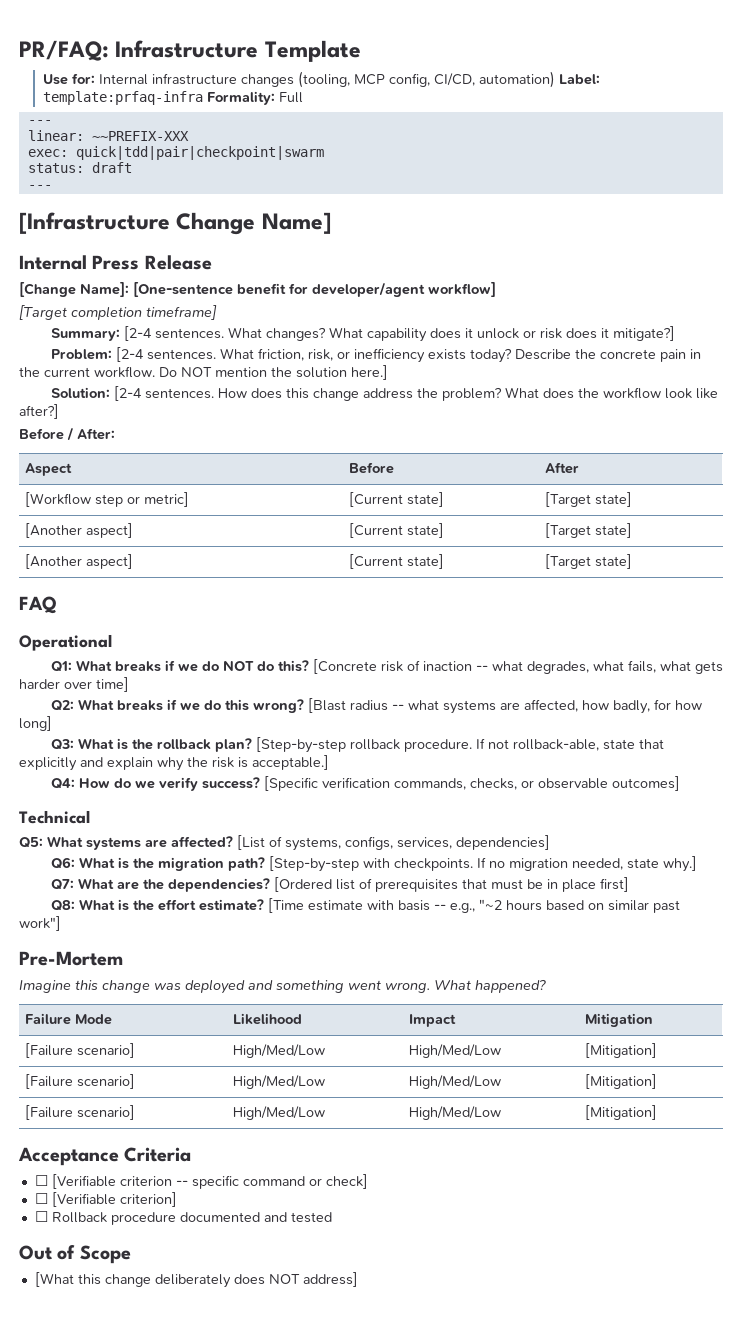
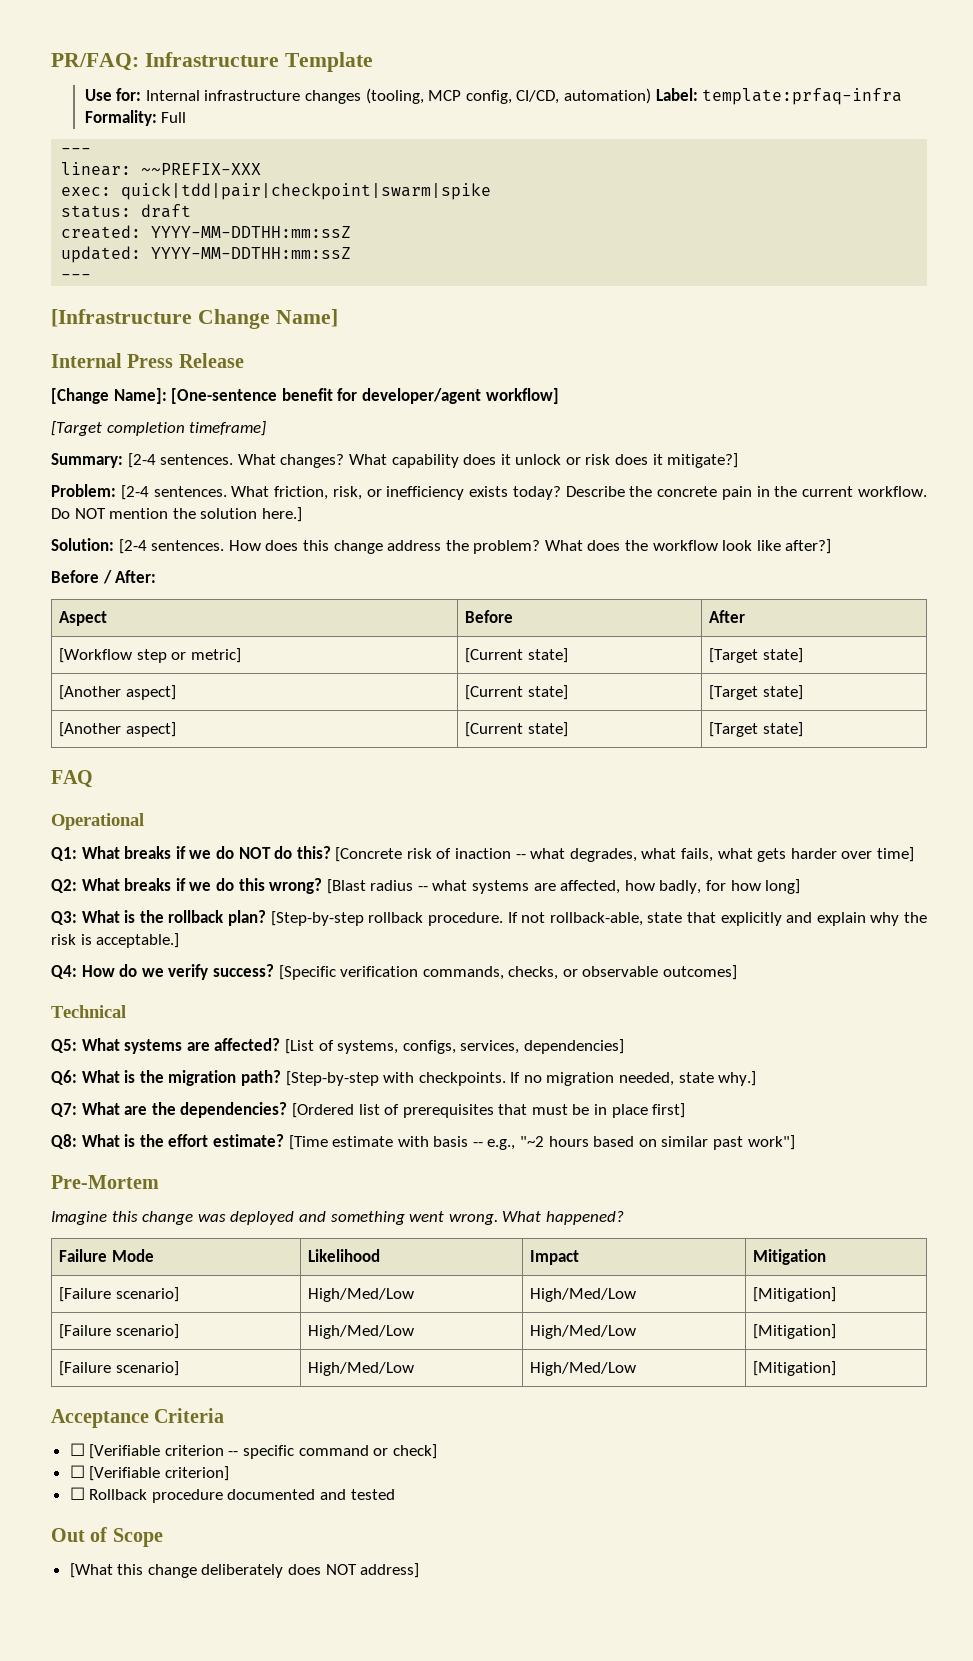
- exec: quick|tdd|pair|checkpoint|swarm
+ exec: quick|tdd|pair|checkpoint|swarm|spike
+ created: YYYY-MM-DDTHH:mm:ssZ
+ updated: YYYY-MM-DDTHH:mm:ssZ

